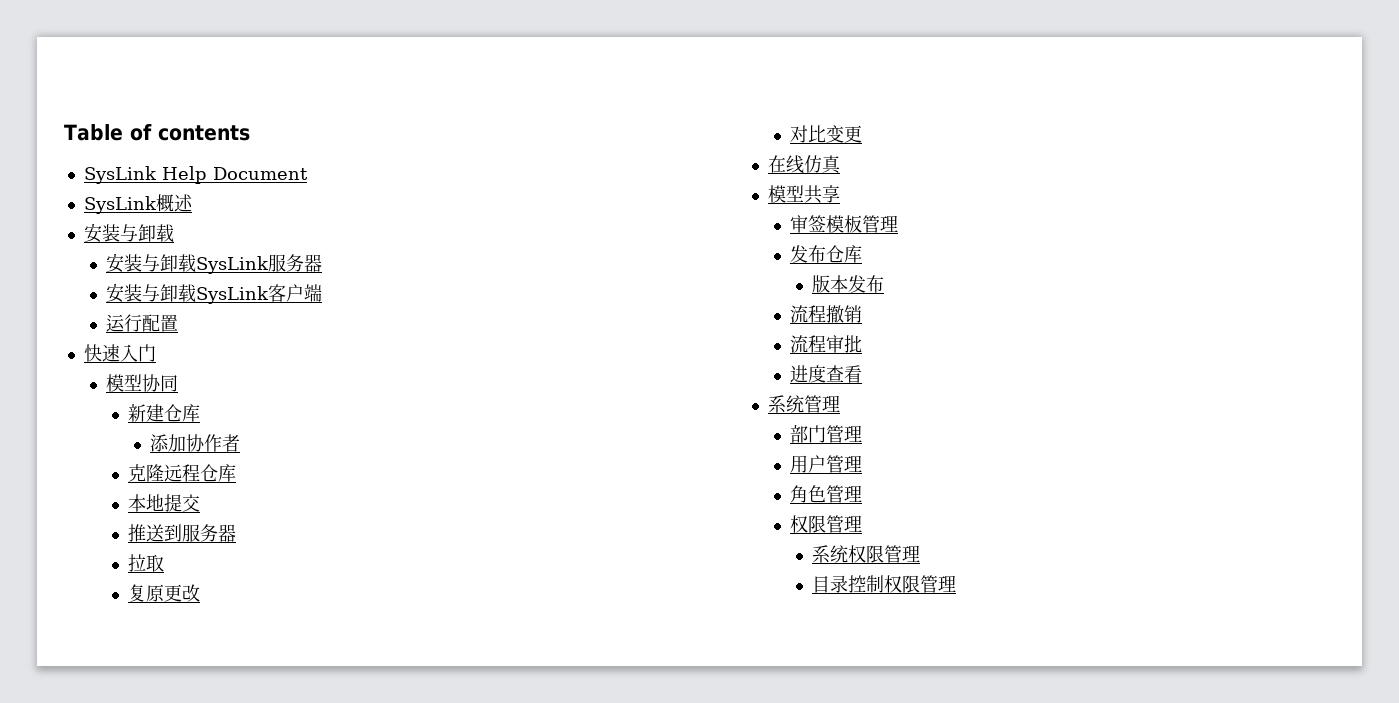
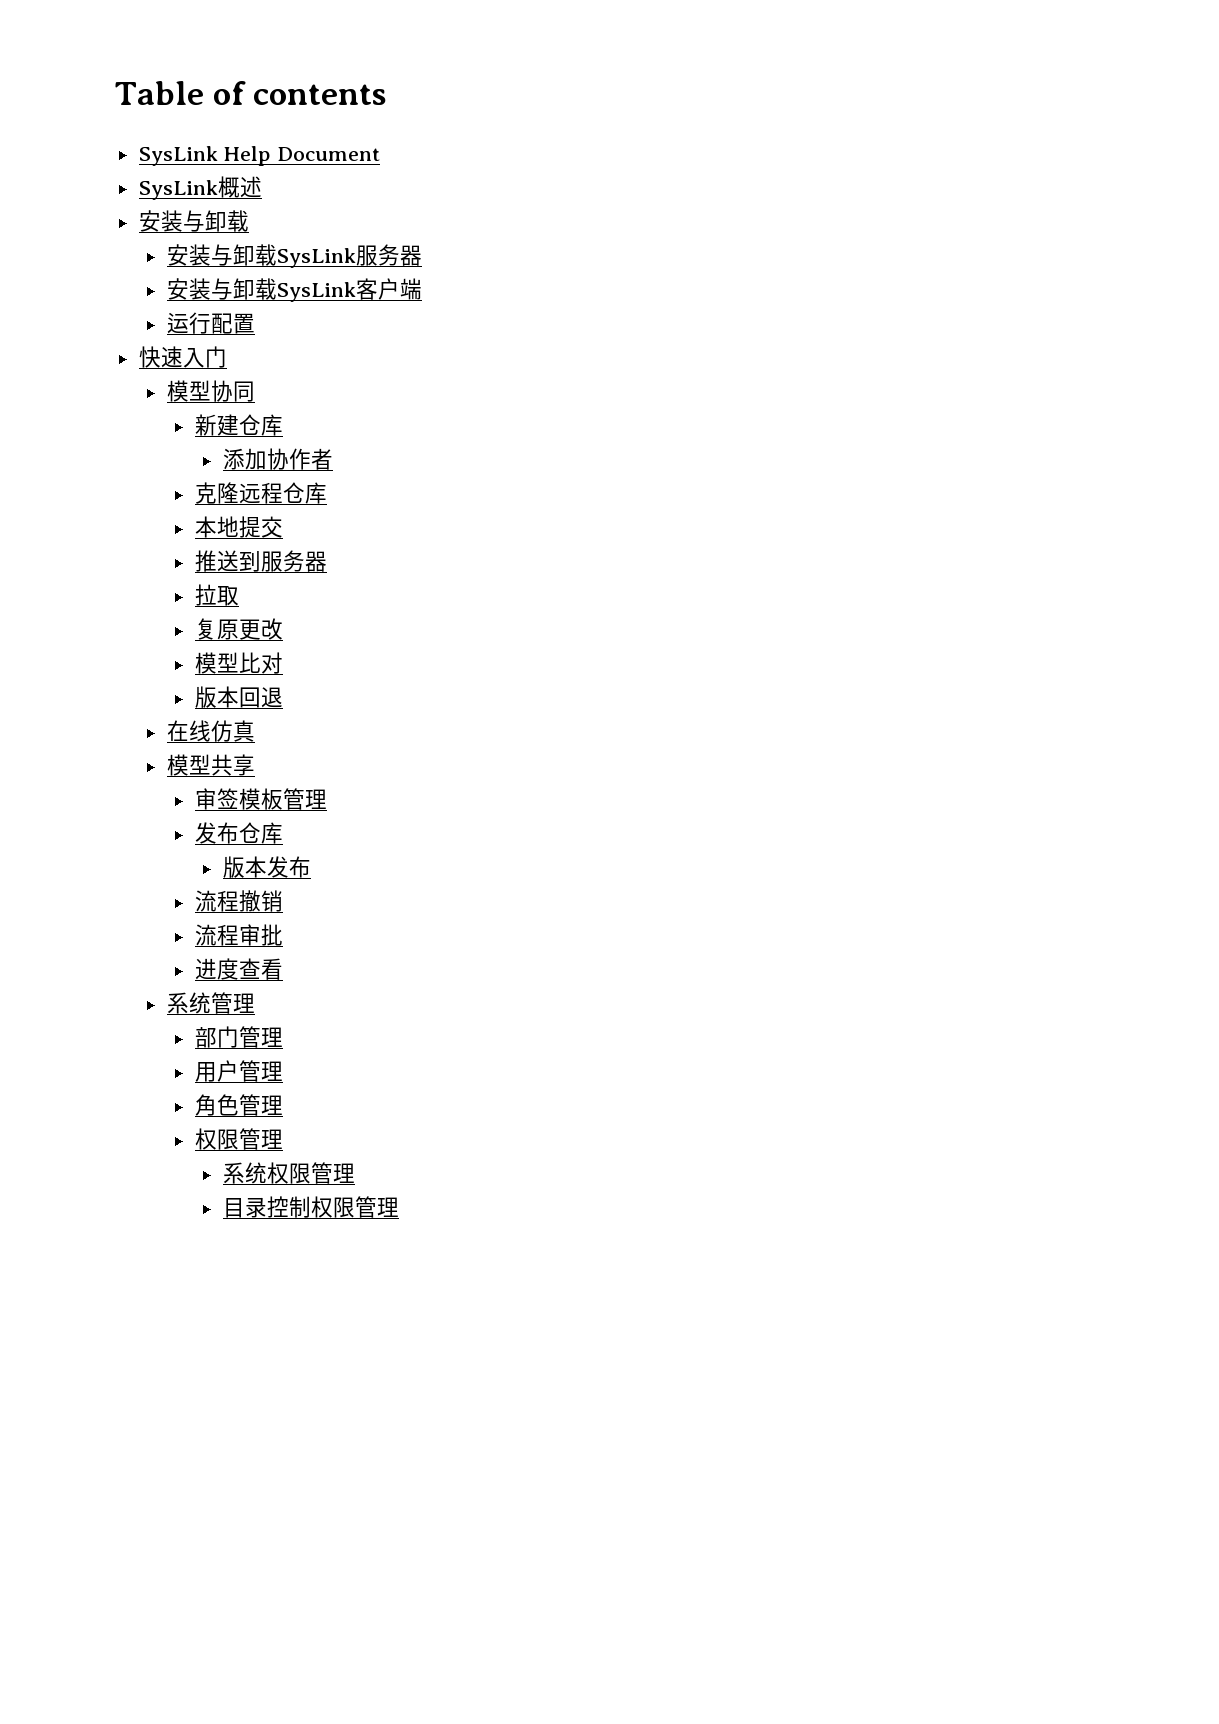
- 对比变更
+ 模型比对
+ 版本回退

